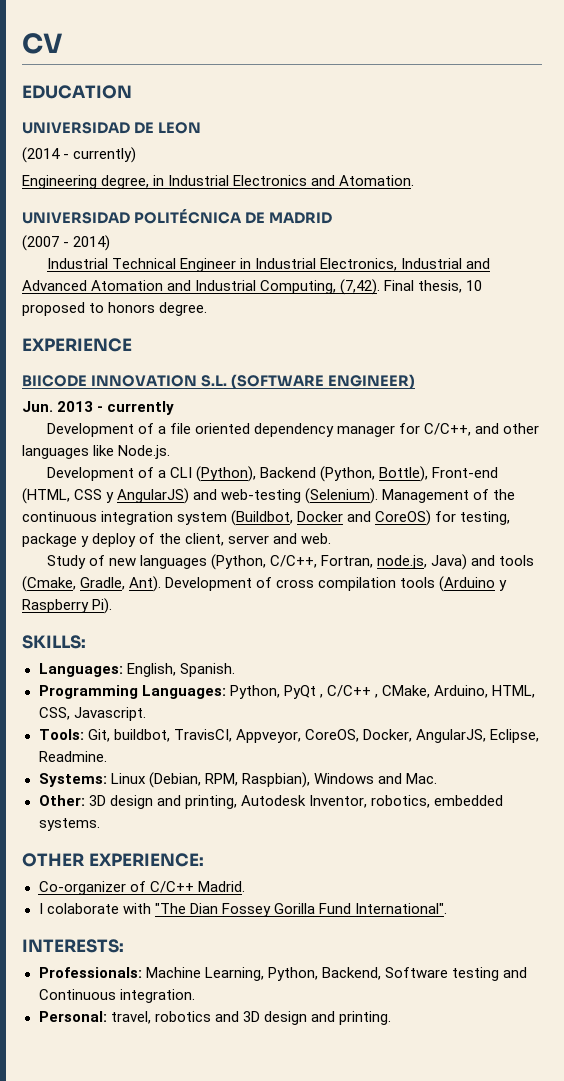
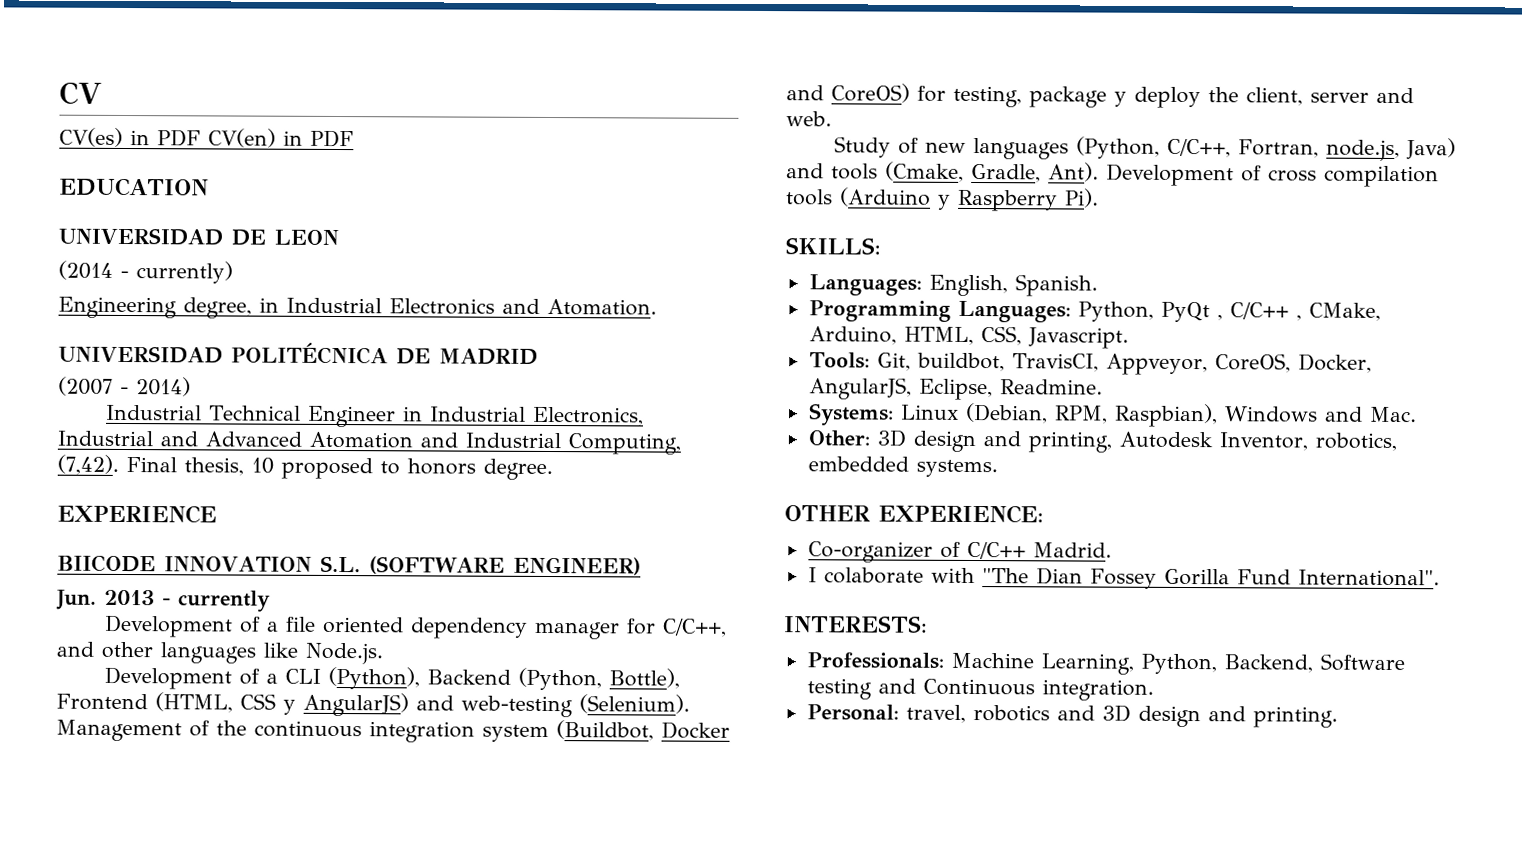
+ CV(es) in PDF CV(en) in PDF
- Development of a CLI (Python), Backend (Python, Bottle), Front-end (HTML, CSS y AngularJS) and web-testing (Selenium).
+ Development of a CLI (Python), Backend (Python, Bottle), Frontend (HTML, CSS y AngularJS) and web-testing (Selenium).
- Management of the continuous integration system (Buildbot, Docker and CoreOS) for testing, package y deploy of the client, server and web.
+ Management of the continuous integration system (Buildbot, Docker and CoreOS) for testing, package y deploy the client, server and web.

